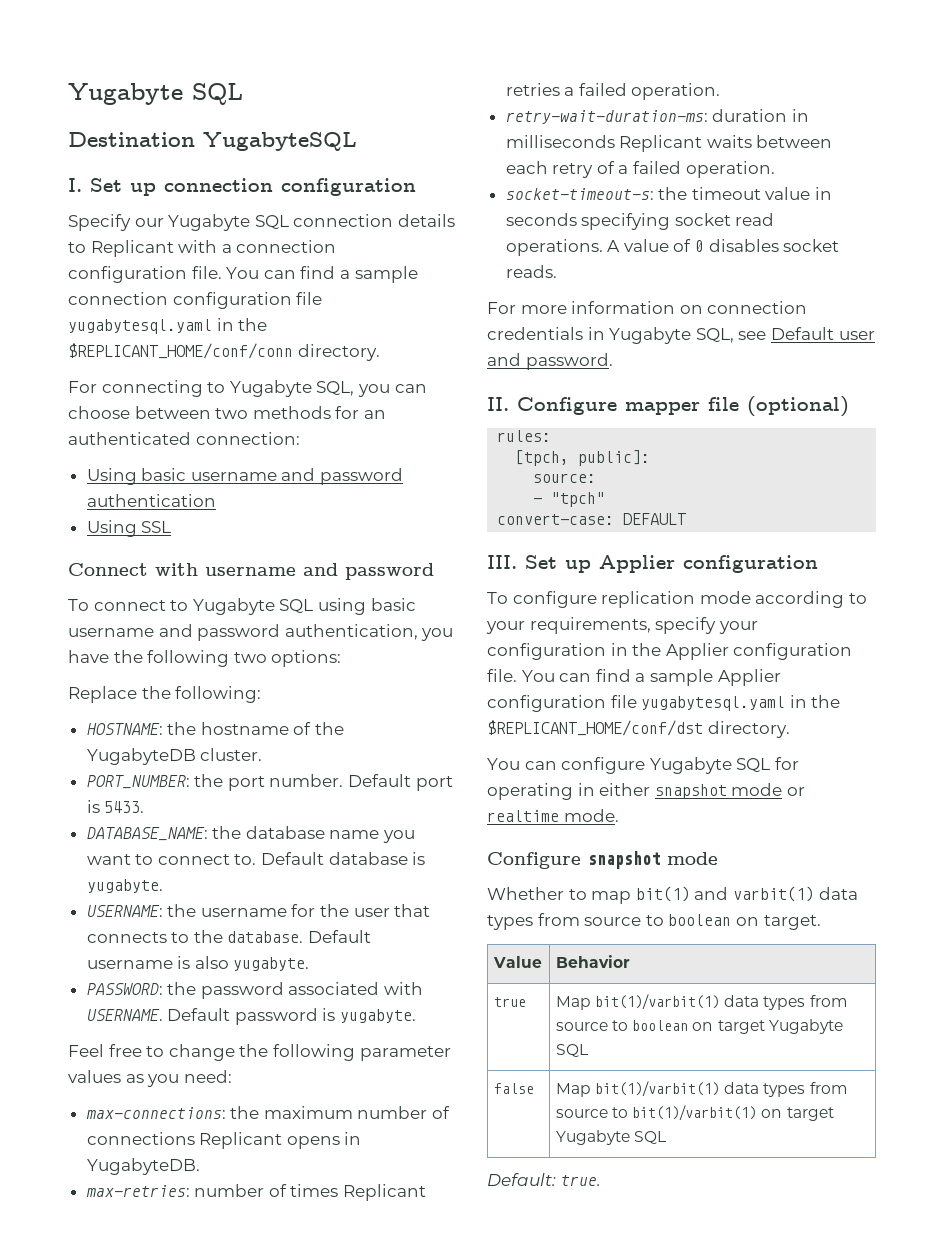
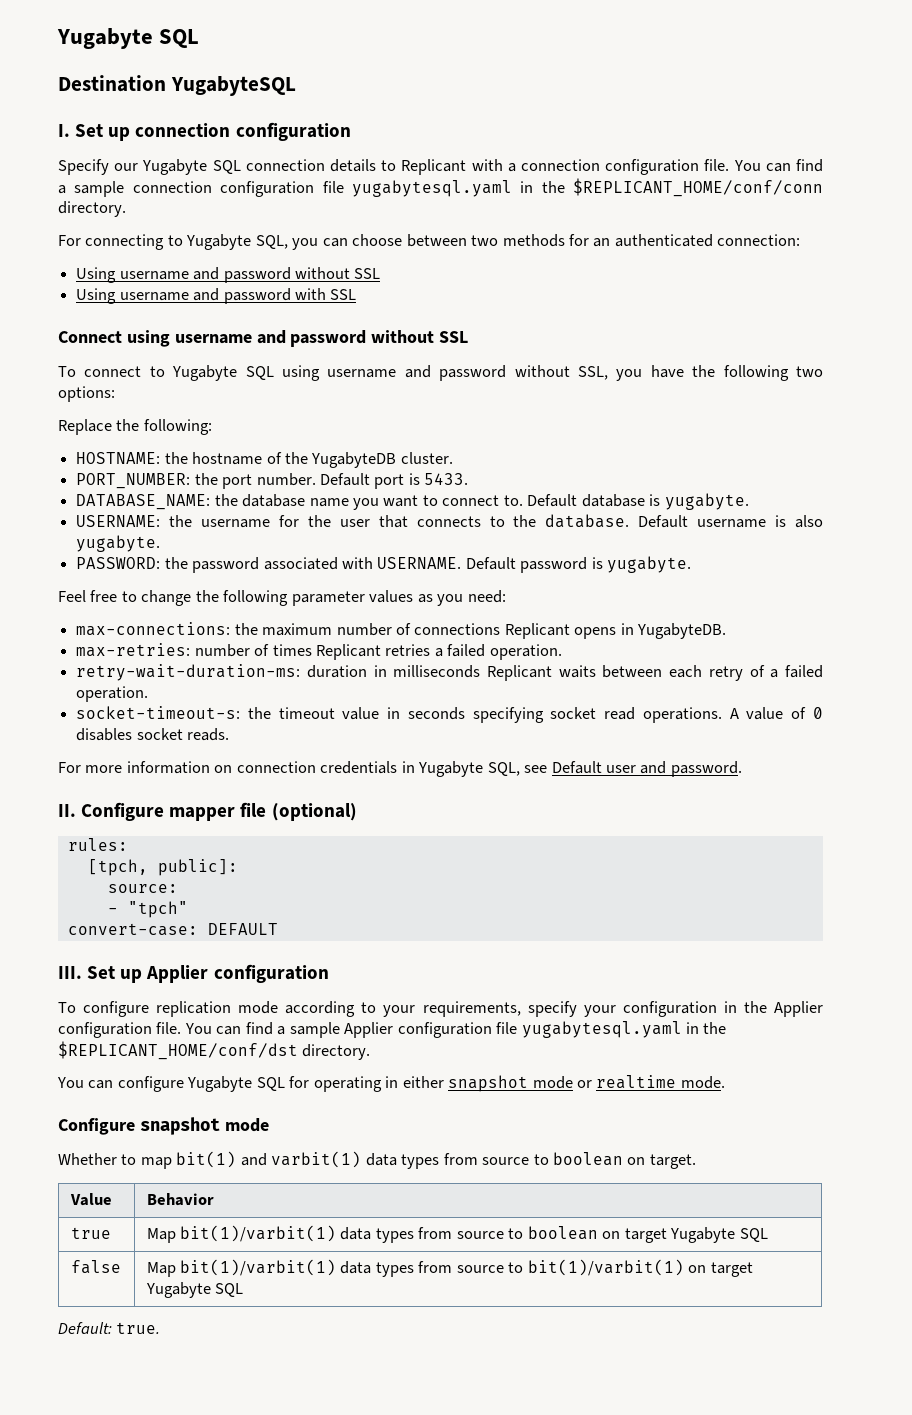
- Using basic username and password authentication
- Using SSL
+ Using username and password without SSL
+ Using username and password with SSL
- Connect with username and password
+ Connect using username and password without SSL
- To connect to Yugabyte SQL using basic username and password authentication, you have the following two options:
+ To connect to Yugabyte SQL using username and password without SSL, you have the following two options:

